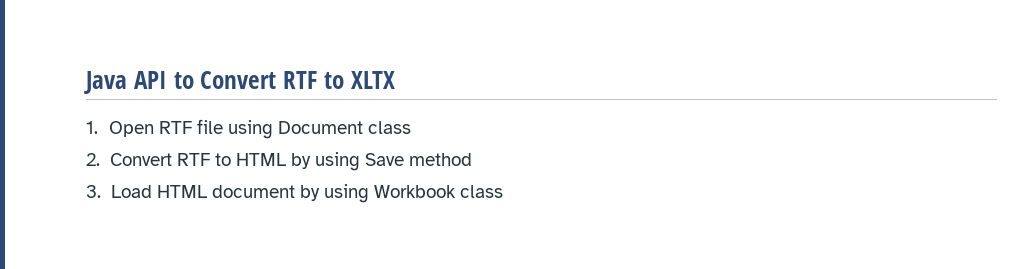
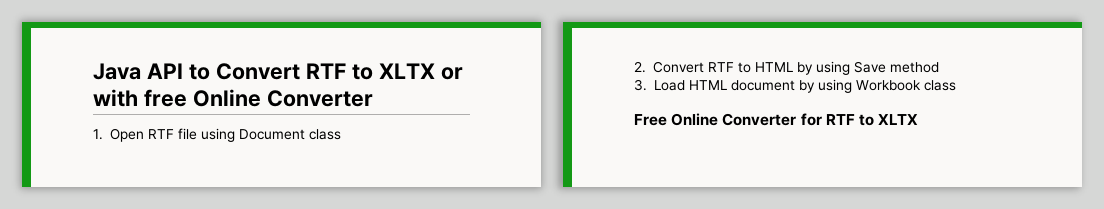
- Java API to Convert RTF to XLTX
+ Java API to Convert RTF to XLTX or with free Online Converter
+ Free Online Converter for RTF to XLTX

